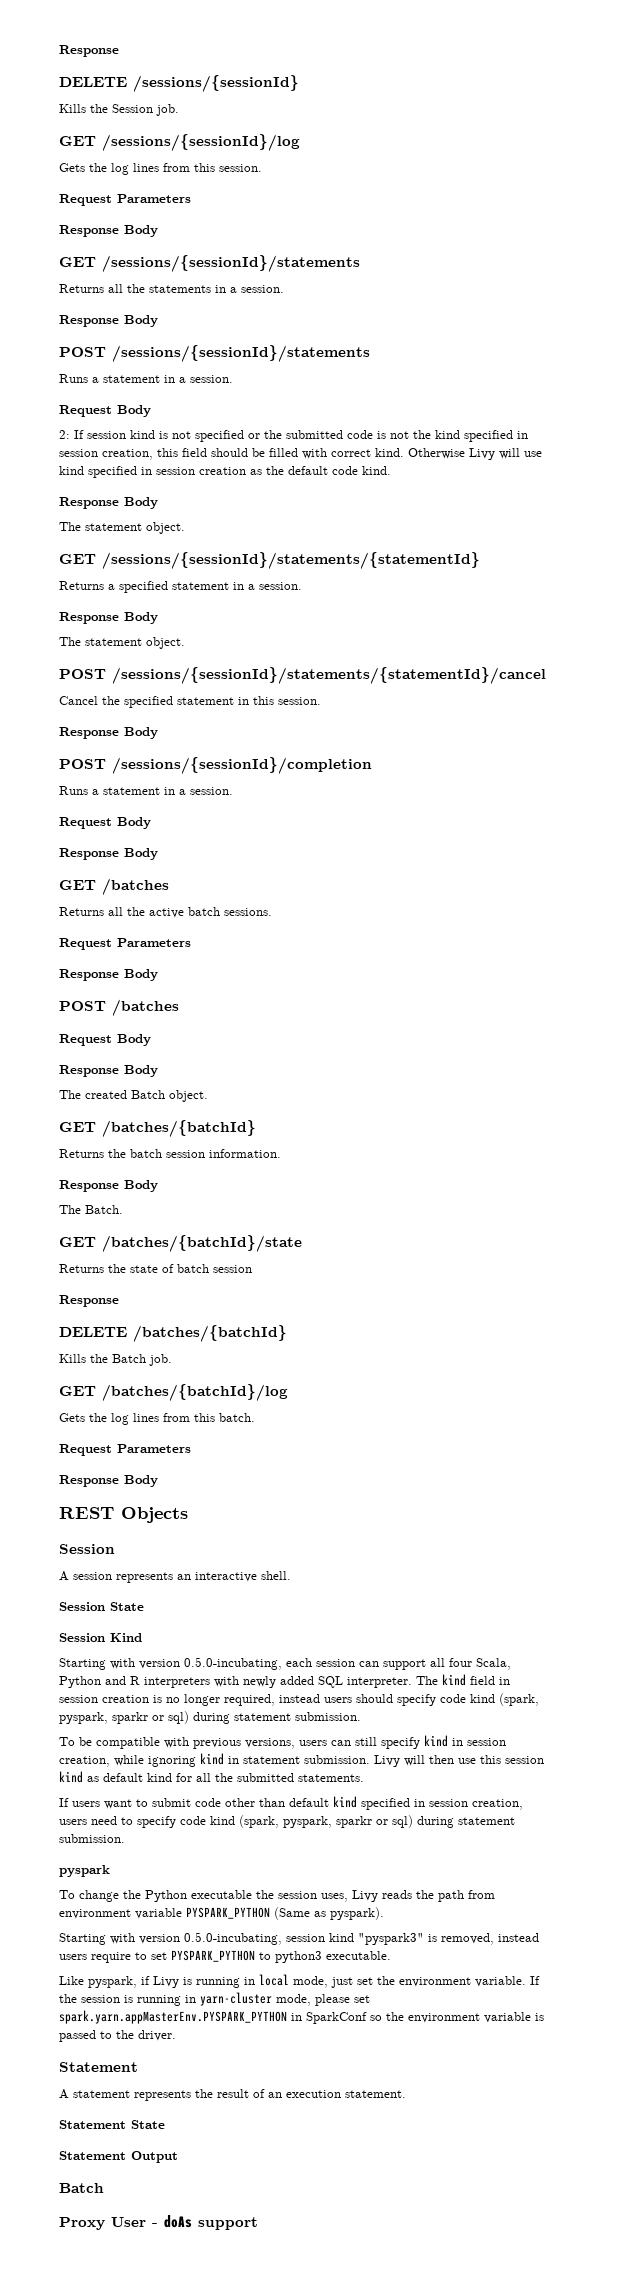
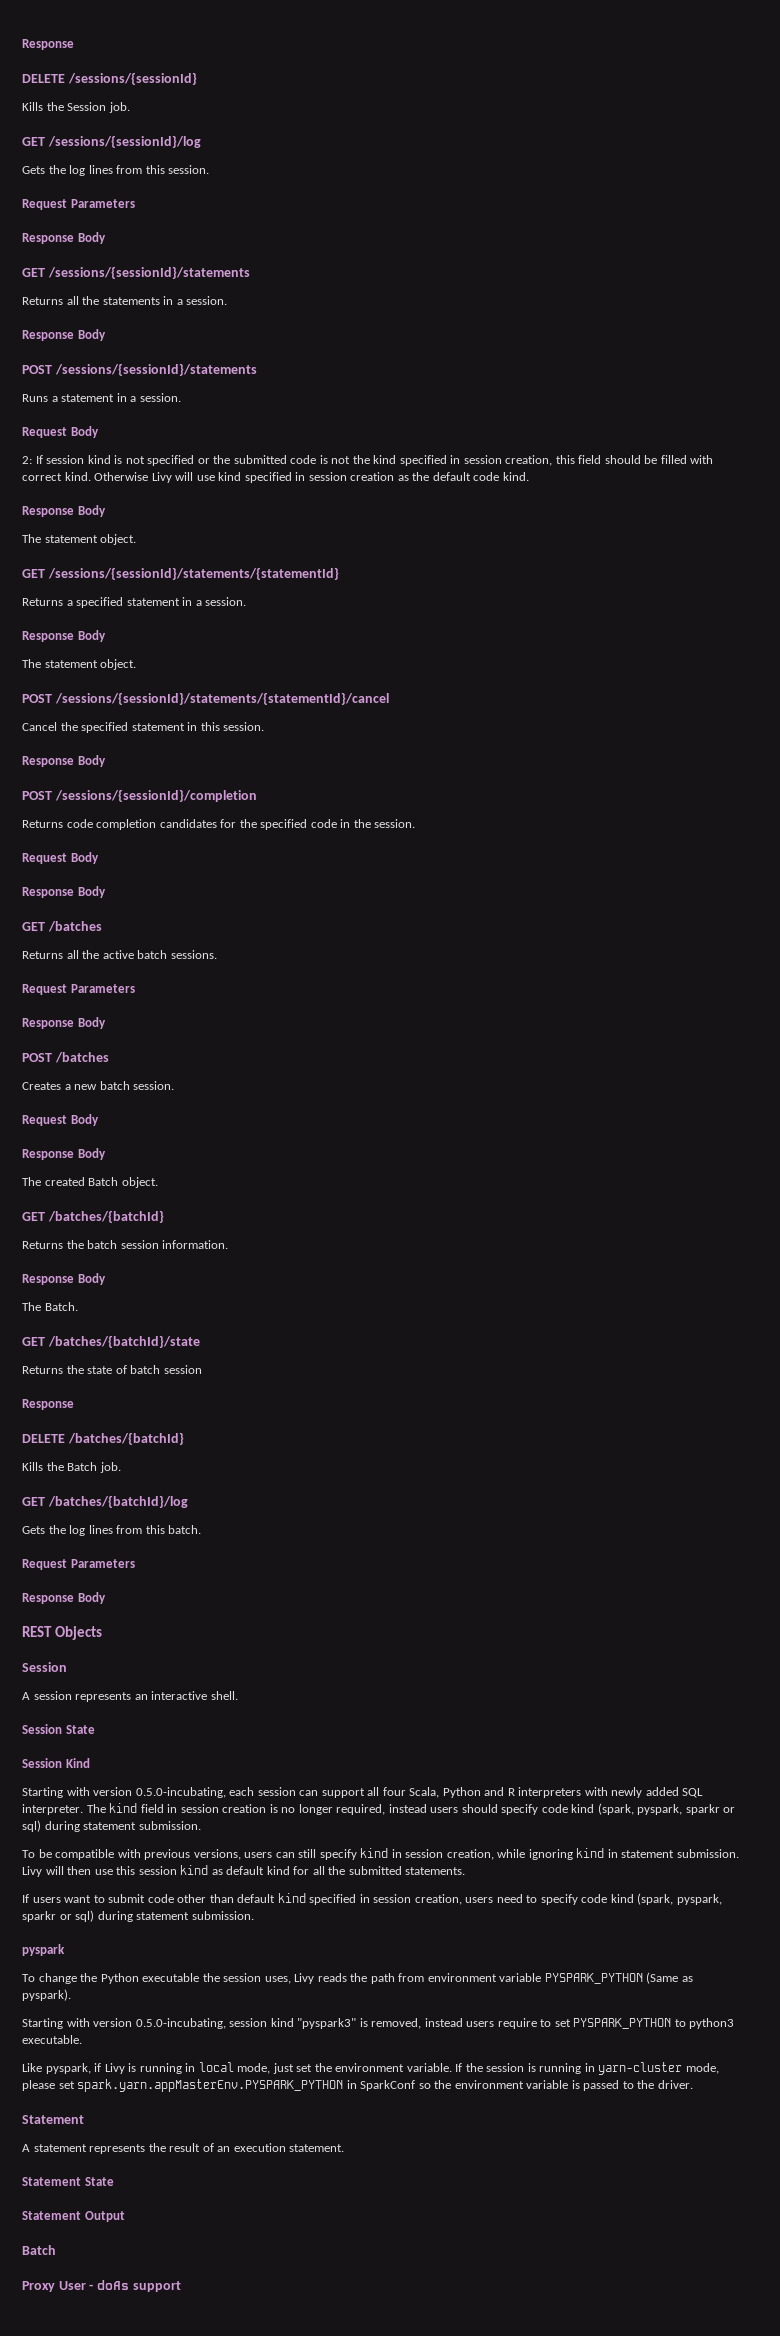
  POST /sessions/{sessionId}/completion
- Runs a statement in a session.
+ Returns code completion candidates for the specified code in the session.
+ Creates a new batch session.

